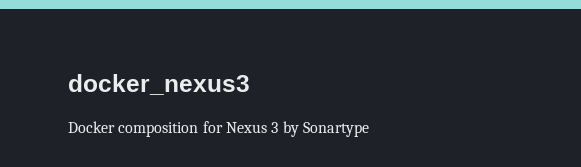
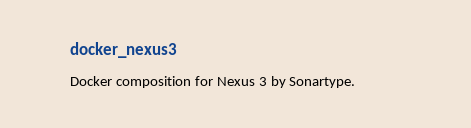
- Docker composition for Nexus 3 by Sonartype
+ Docker composition for Nexus 3 by Sonartype.

